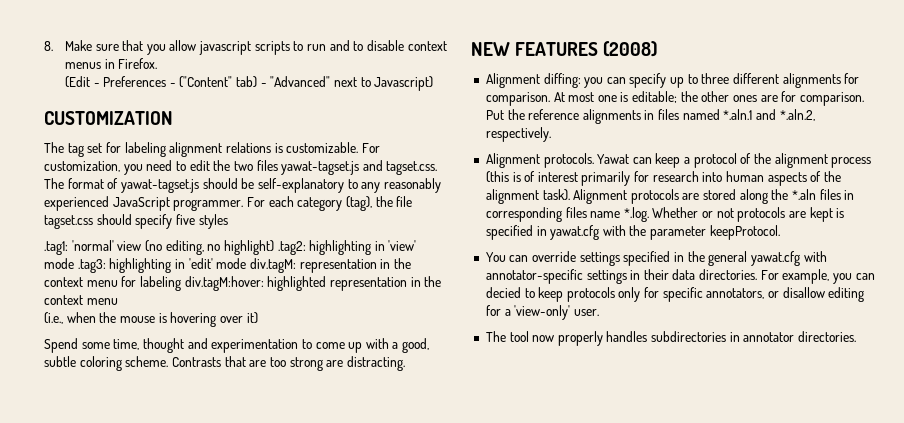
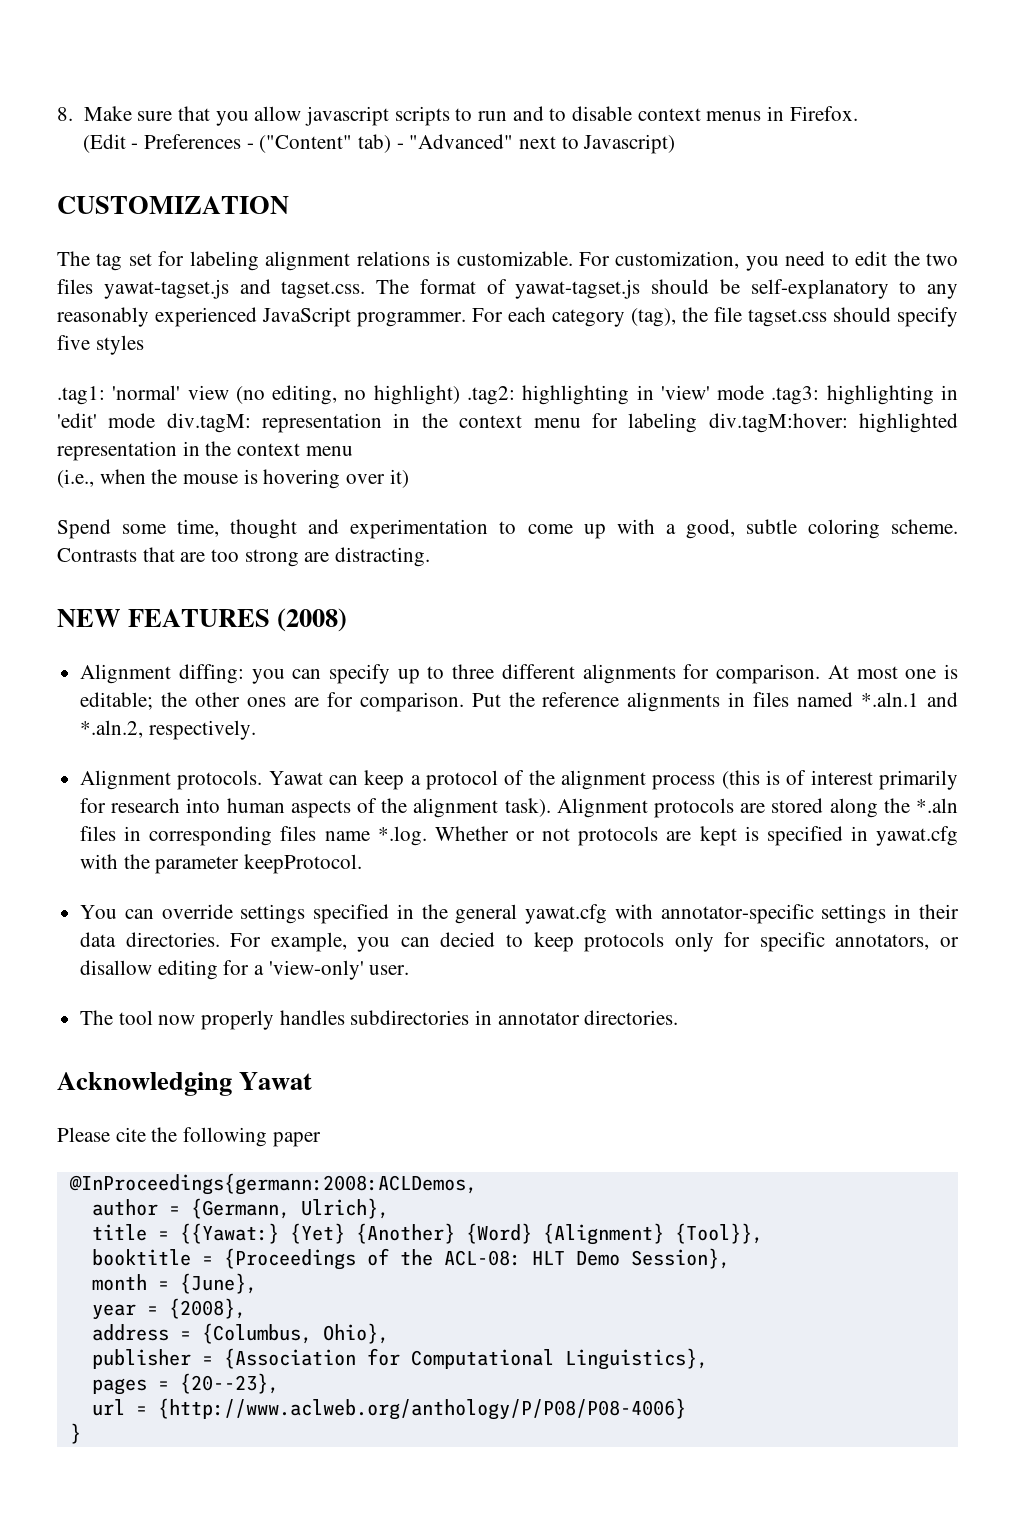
+ Acknowledging Yawat
+ Please cite the following paper
+ @InProceedings{germann:2008:ACLDemos,
+ author = {Germann, Ulrich},
+ title = {{Yawat:} {Yet} {Another} {Word} {Alignment} {Tool}},
+ booktitle = {Proceedings of the ACL-08: HLT Demo Session},
+ month = {June},
+ year = {2008},
+ address = {Columbus, Ohio},
+ publisher = {Association for Computational Linguistics},
+ pages = {20--23},
+ url = {http://www.aclweb.org/anthology/P/P08/P08-4006}
+ }

